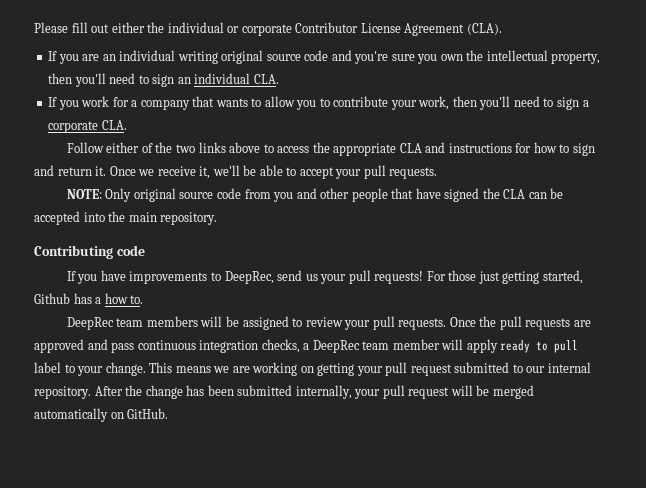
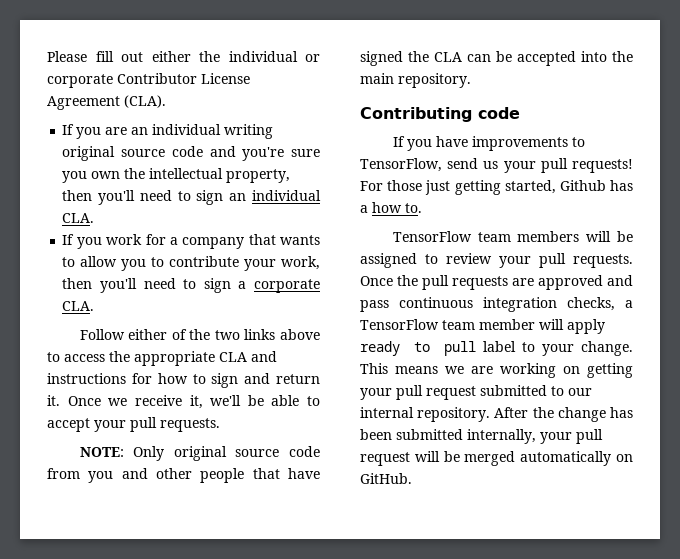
- If you have improvements to DeepRec, send us your pull requests!
+ If you have improvements to TensorFlow, send us your pull requests!
- DeepRec team members will be assigned to review your pull requests.
+ TensorFlow team members will be assigned to review your pull requests.
- Once the pull requests are approved and pass continuous integration checks, a DeepRec team member will apply ready to pull label to your change.
+ Once the pull requests are approved and pass continuous integration checks, a TensorFlow team member will apply ready to pull label to your change.

